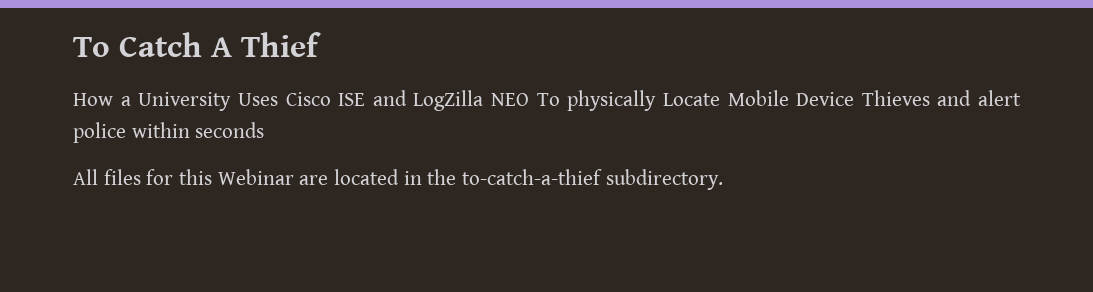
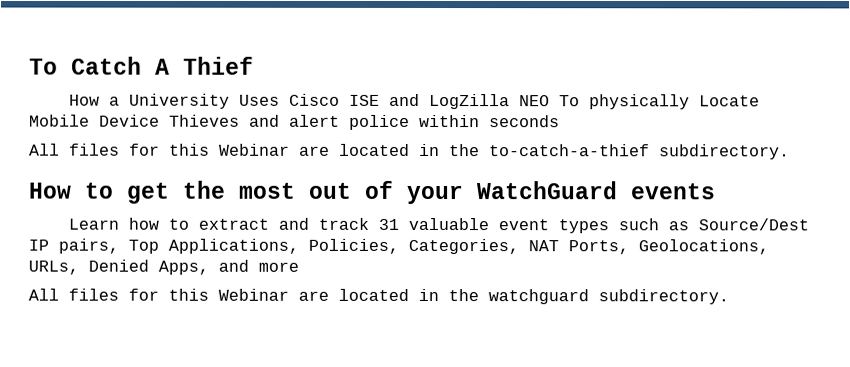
+ How to get the most out of your WatchGuard events
+ Learn how to extract and track 31 valuable event types such as Source/Dest IP pairs, Top Applications, Policies, Categories, NAT Ports, Geolocations, URLs, Denied Apps, and more
+ All files for this Webinar are located in the watchguard subdirectory.

